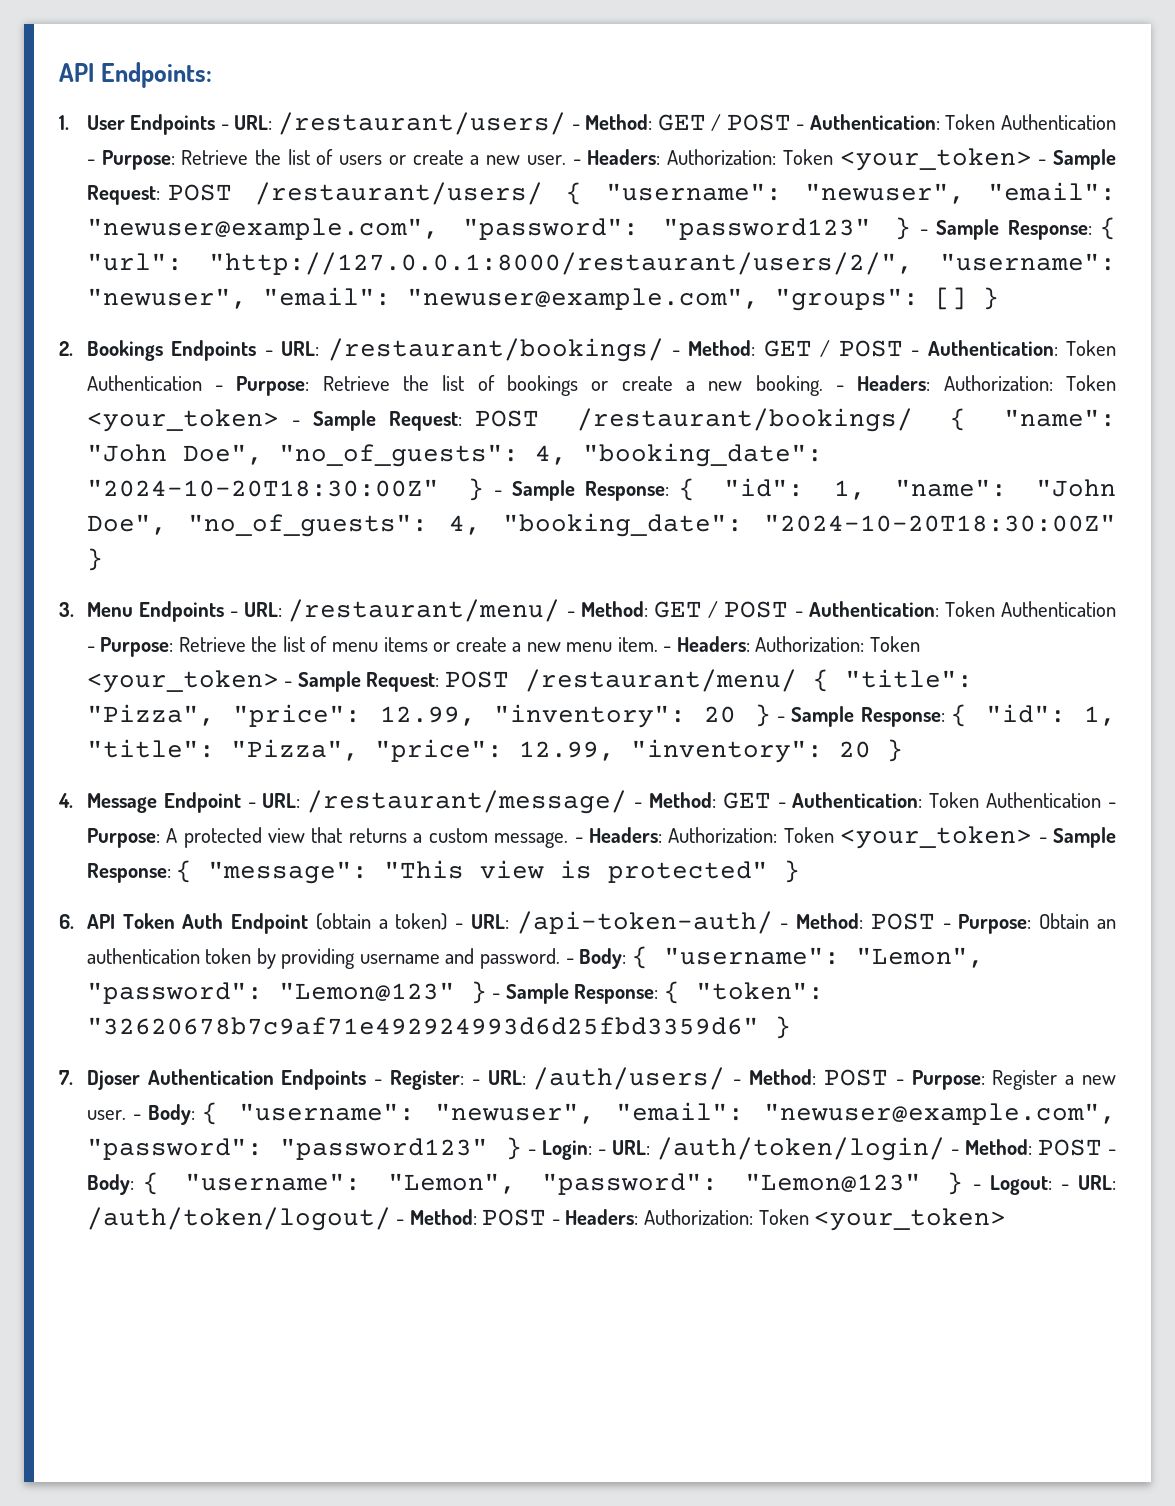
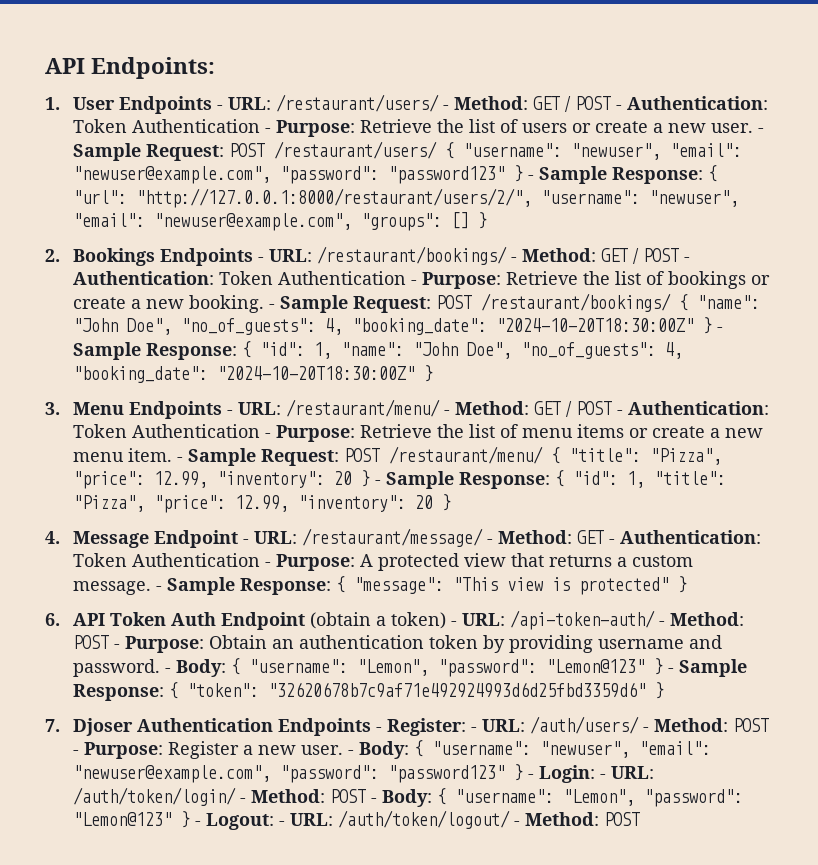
- - Headers: Authorization: Token <your_token> - Sample Request: POST /restaurant/users/ { "username": "newuser", "email": "newuser@example.com", "password": "password123" } - Sample Response: { "url": "http://127.0.0.1:8000/restaurant/users/2/", "username": "newuser", "email": "newuser@example.com", "groups": [] }
+ - Sample Request: POST /restaurant/users/ { "username": "newuser", "email": "newuser@example.com", "password": "password123" } - Sample Response: { "url": "http://127.0.0.1:8000/restaurant/users/2/", "username": "newuser", "email": "newuser@example.com", "groups": [] }
- - Headers: Authorization: Token <your_token> - Sample Request: POST /restaurant/bookings/ { "name": "John Doe", "no_of_guests": 4, "booking_date": "2024-10-20T18:30:00Z" } - Sample Response: { "id": 1, "name": "John Doe", "no_of_guests": 4, "booking_date": "2024-10-20T18:30:00Z" }
+ - Sample Request: POST /restaurant/bookings/ { "name": "John Doe", "no_of_guests": 4, "booking_date": "2024-10-20T18:30:00Z" } - Sample Response: { "id": 1, "name": "John Doe", "no_of_guests": 4, "booking_date": "2024-10-20T18:30:00Z" }
- - Headers: Authorization: Token <your_token> - Sample Request: POST /restaurant/menu/ { "title": "Pizza", "price": 12.99, "inventory": 20 } - Sample Response: { "id": 1, "title": "Pizza", "price": 12.99, "inventory": 20 }
+ - Sample Request: POST /restaurant/menu/ { "title": "Pizza", "price": 12.99, "inventory": 20 } - Sample Response: { "id": 1, "title": "Pizza", "price": 12.99, "inventory": 20 }
- - Headers: Authorization: Token <your_token> - Sample Response: { "message": "This view is protected" }
+ - Sample Response: { "message": "This view is protected" }
- - Body: { "username": "newuser", "email": "newuser@example.com", "password": "password123" } - Login: - URL: /auth/token/login/ - Method: POST - Body: { "username": "Lemon", "password": "Lemon@123" } - Logout: - URL: /auth/token/logout/ - Method: POST - Headers: Authorization: Token <your_token>
+ - Body: { "username": "newuser", "email": "newuser@example.com", "password": "password123" } - Login: - URL: /auth/token/login/ - Method: POST - Body: { "username": "Lemon", "password": "Lemon@123" } - Logout: - URL: /auth/token/logout/ - Method: POST

